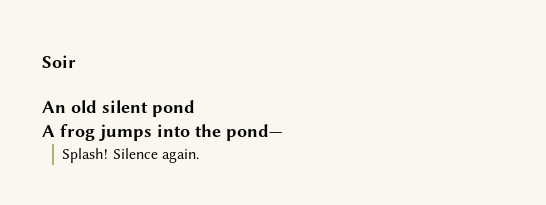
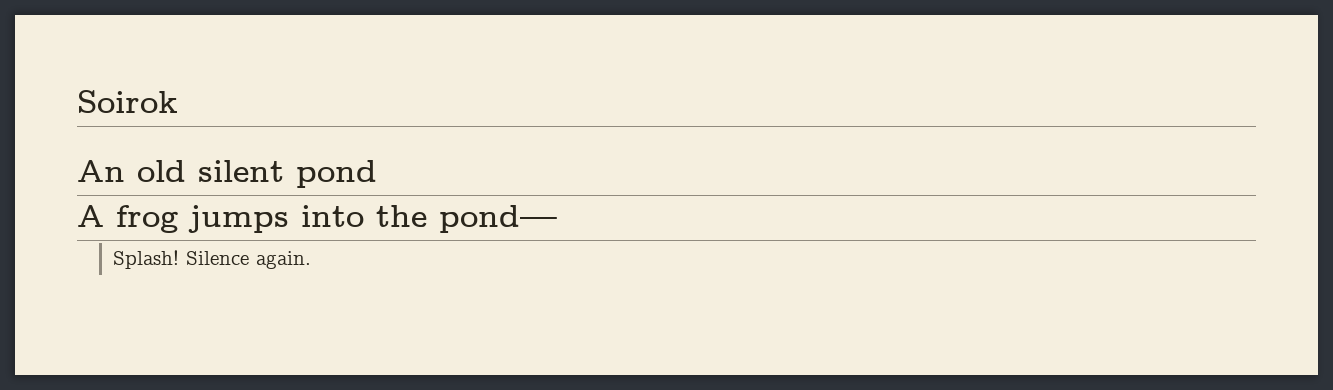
- Soir
+ Soirok

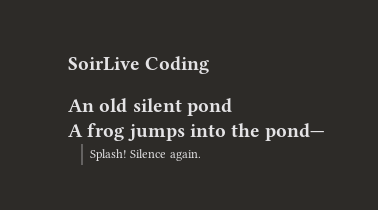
- Soirok
+ SoirLive Coding

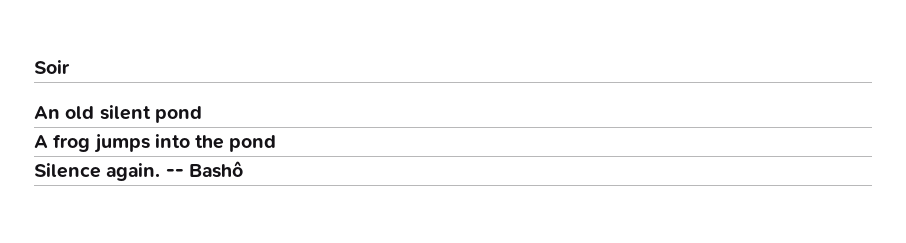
- SoirLive Coding
+ Soir
- A frog jumps into the pond—
- Splash! Silence again.
+ A frog jumps into the pond
+ Silence again. -- Bashô

